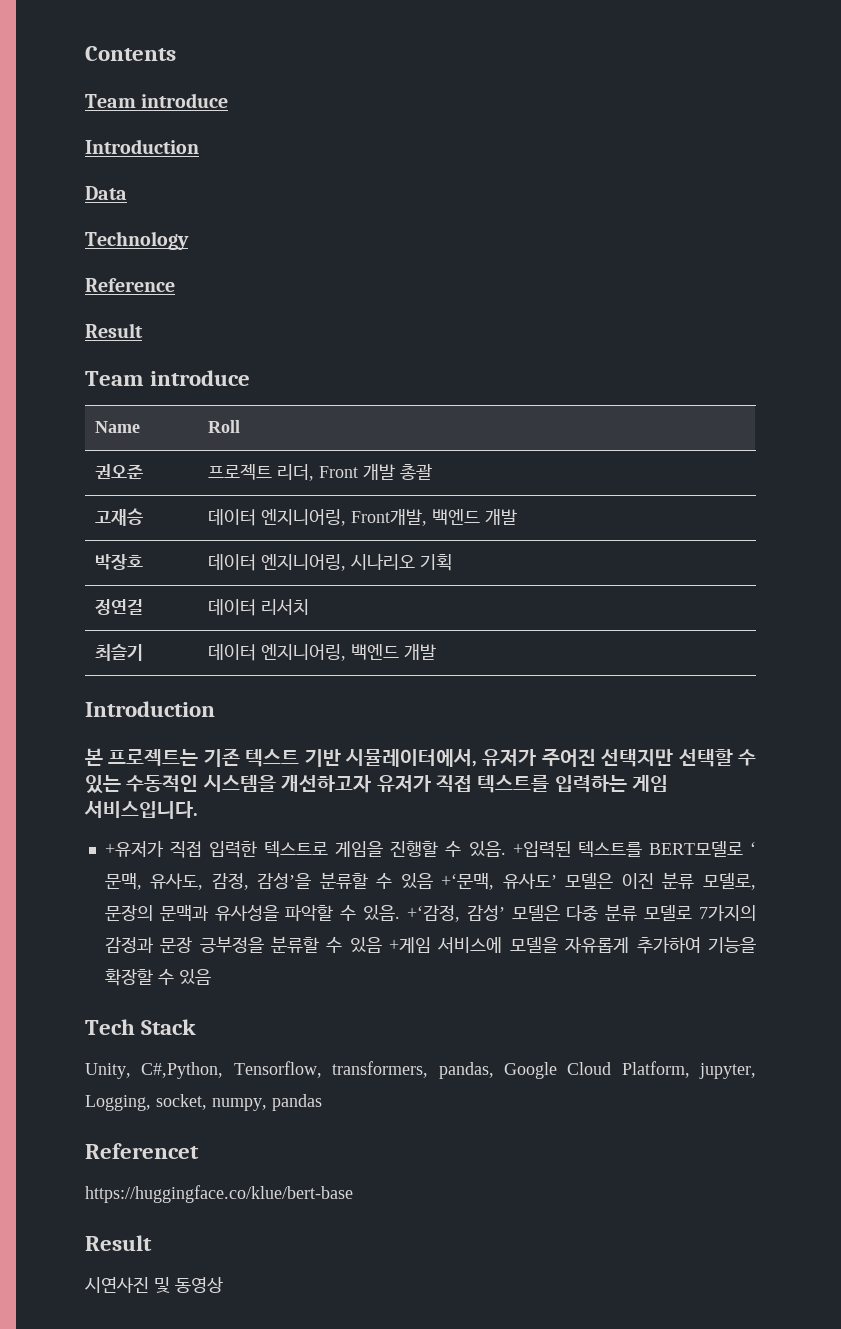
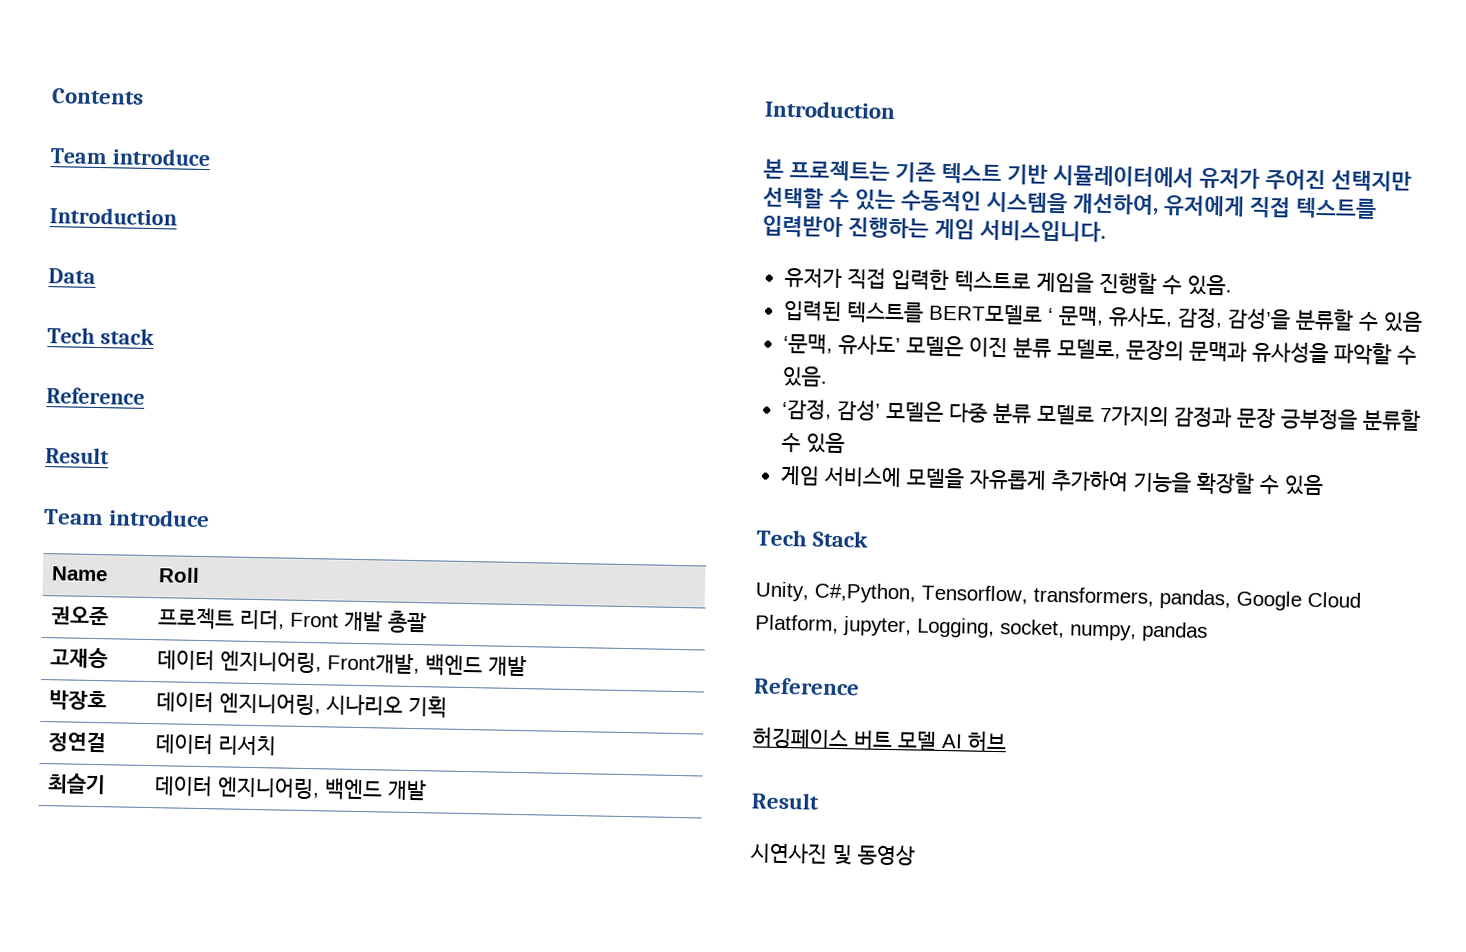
- Technology
+ Tech stack
- 본 프로젝트는 기존 텍스트 기반 시뮬레이터에서, 유저가 주어진 선택지만 선택할 수 있는 수동적인 시스템을 개선하고자 유저가 직접 텍스트를 입력하는 게임 서비스입니다.
+ 본 프로젝트는 기존 텍스트 기반 시뮬레이터에서 유저가 주어진 선택지만 선택할 수 있는 수동적인 시스템을 개선하여, 유저에게 직접 텍스트를 입력받아 진행하는 게임 서비스입니다.
- +유저가 직접 입력한 텍스트로 게임을 진행할 수 있음. +입력된 텍스트를 BERT모델로 ‘ 문맥, 유사도, 감정, 감성’을 분류할 수 있음 +‘문맥, 유사도’ 모델은 이진 분류 모델로, 문장의 문맥과 유사성을 파악할 수 있음. +‘감정, 감성’ 모델은 다중 분류 모델로 7가지의 감정과 문장 긍부정을 분류할 수 있음 +게임 서비스에 모델을 자유롭게 추가하여 기능을 확장할 수 있음
+ 유저가 직접 입력한 텍스트로 게임을 진행할 수 있음.
+ 입력된 텍스트를 BERT모델로 ‘ 문맥, 유사도, 감정, 감성’을 분류할 수 있음
+ ‘문맥, 유사도’ 모델은 이진 분류 모델로, 문장의 문맥과 유사성을 파악할 수 있음.
+ ‘감정, 감성’ 모델은 다중 분류 모델로 7가지의 감정과 문장 긍부정을 분류할 수 있음
+ 게임 서비스에 모델을 자유롭게 추가하여 기능을 확장할 수 있음
  Unity, C#,Python, Tensorflow, transformers, pandas, Google Cloud Platform, jupyter, Logging, socket, numpy, pandas
- Referencet
- https://huggingface.co/klue/bert-base
+ Reference
+ 허깅페이스 버트 모델 AI 허브

